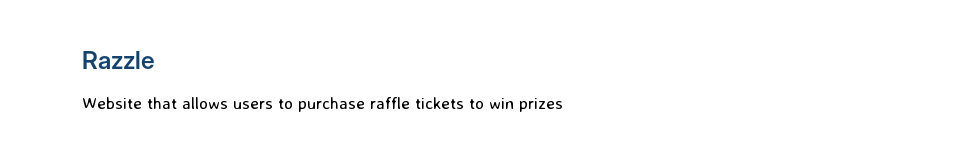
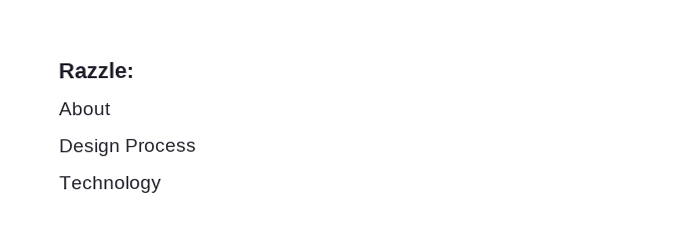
- Razzle
- Website that allows users to purchase raffle tickets to win prizes
+ Razzle:
+ About
+ Design Process
+ Technology

